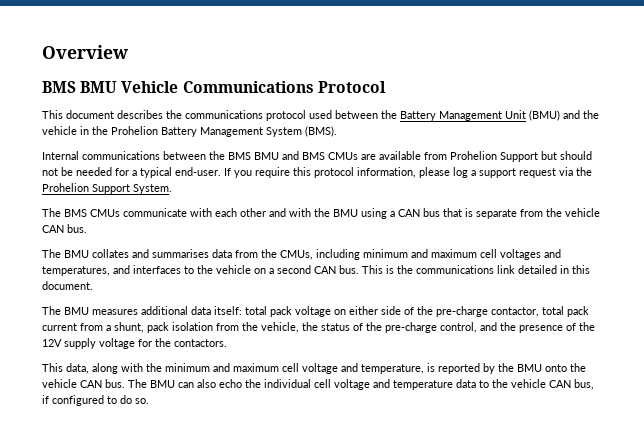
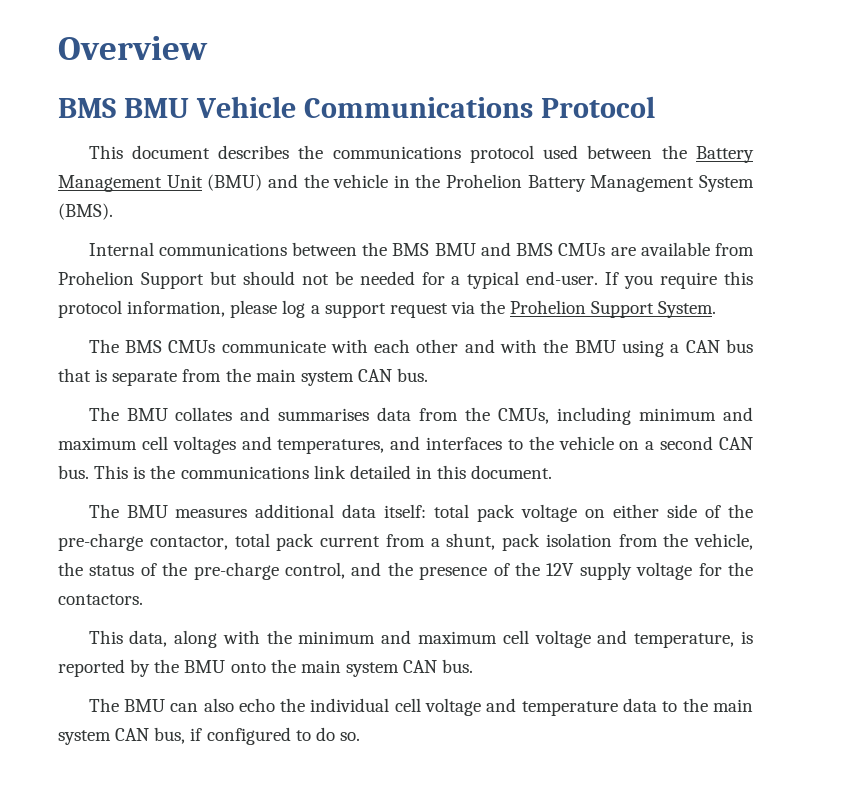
- The BMS CMUs communicate with each other and with the BMU using a CAN bus that is separate from the vehicle CAN bus.
+ The BMS CMUs communicate with each other and with the BMU using a CAN bus that is separate from the main system CAN bus.
- This data, along with the minimum and maximum cell voltage and temperature, is reported by the BMU onto the vehicle CAN bus. The BMU can also echo the individual cell voltage and temperature data to the vehicle CAN bus, if configured to do so.
+ This data, along with the minimum and maximum cell voltage and temperature, is reported by the BMU onto the main system CAN bus.
+ The BMU can also echo the individual cell voltage and temperature data to the main system CAN bus, if configured to do so.

